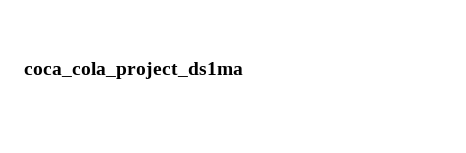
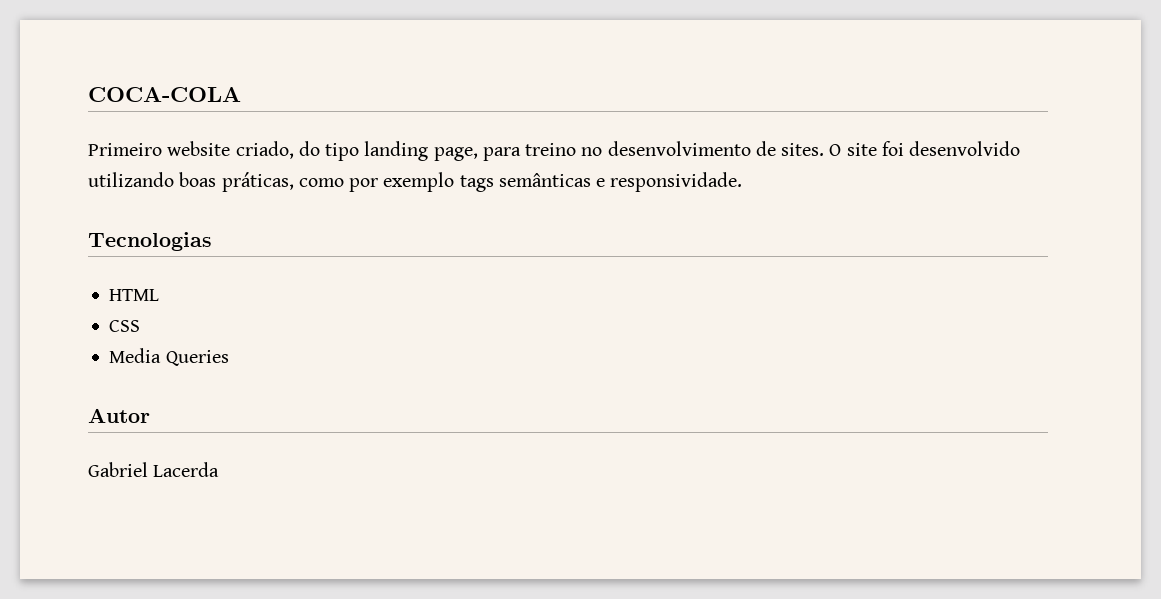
- coca_cola_project_ds1ma
+ COCA-COLA
+ Primeiro website criado, do tipo landing page, para treino no desenvolvimento de sites. O site foi desenvolvido utilizando boas práticas, como por exemplo tags semânticas e responsividade.
+ Tecnologias
+ HTML
+ CSS
+ Media Queries
+ Autor
+ Gabriel Lacerda

